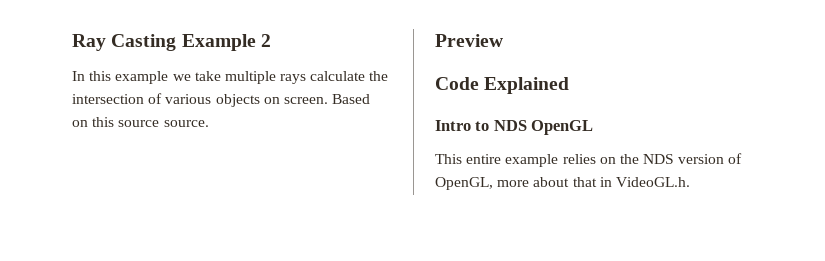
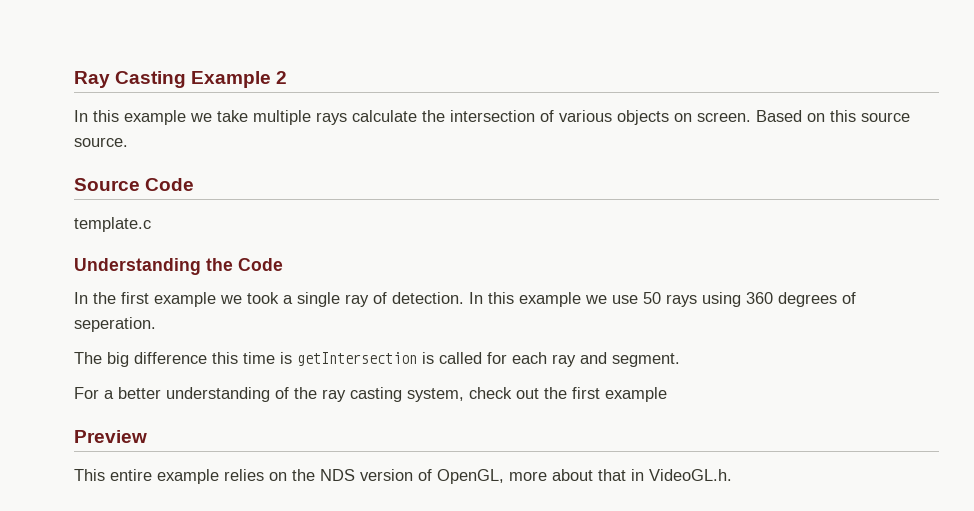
+ Source Code
+ template.c
+ Understanding the Code
+ In the first example we took a single ray of detection. In this example we use 50 rays using 360 degrees of seperation.
+ The big difference this time is getIntersection is called for each ray and segment.
+ For a better understanding of the ray casting system, check out the first example
  Preview
- Code Explained
- Intro to NDS OpenGL

